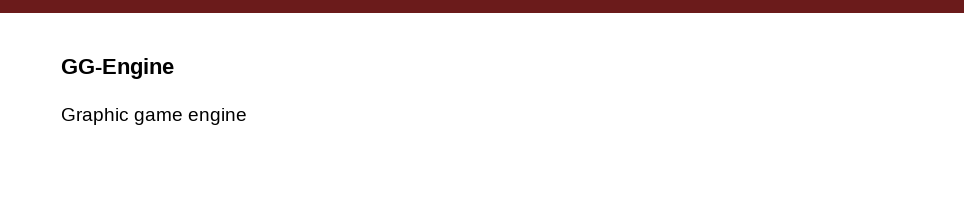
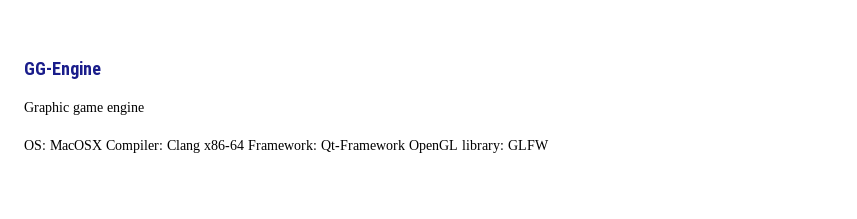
+ OS: MacOSX Compiler: Clang x86-64 Framework: Qt-Framework OpenGL library: GLFW

